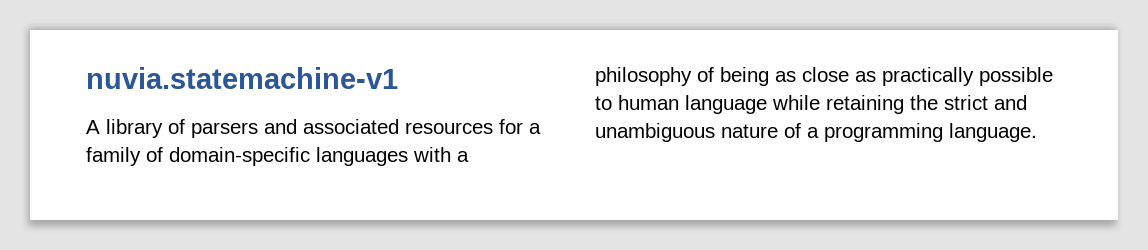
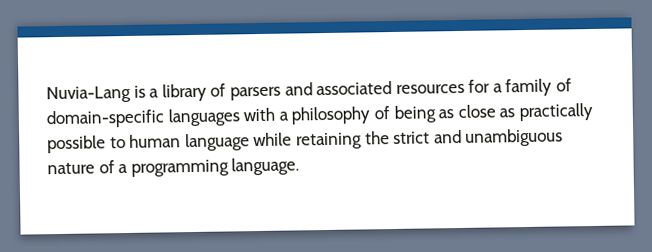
- nuvia.statemachine-v1
- A library of parsers and associated resources for a family of domain-specific languages with a philosophy of being as close as practically possible to human language while retaining the strict and unambiguous nature of a programming language.
+ Nuvia-Lang is a library of parsers and associated resources for a family of domain-specific languages with a philosophy of being as close as practically possible to human language while retaining the strict and unambiguous nature of a programming language.

